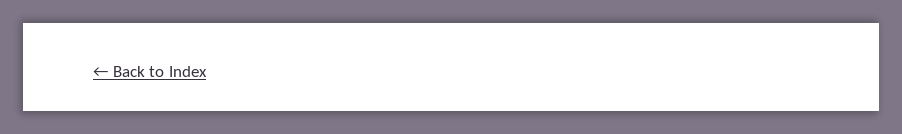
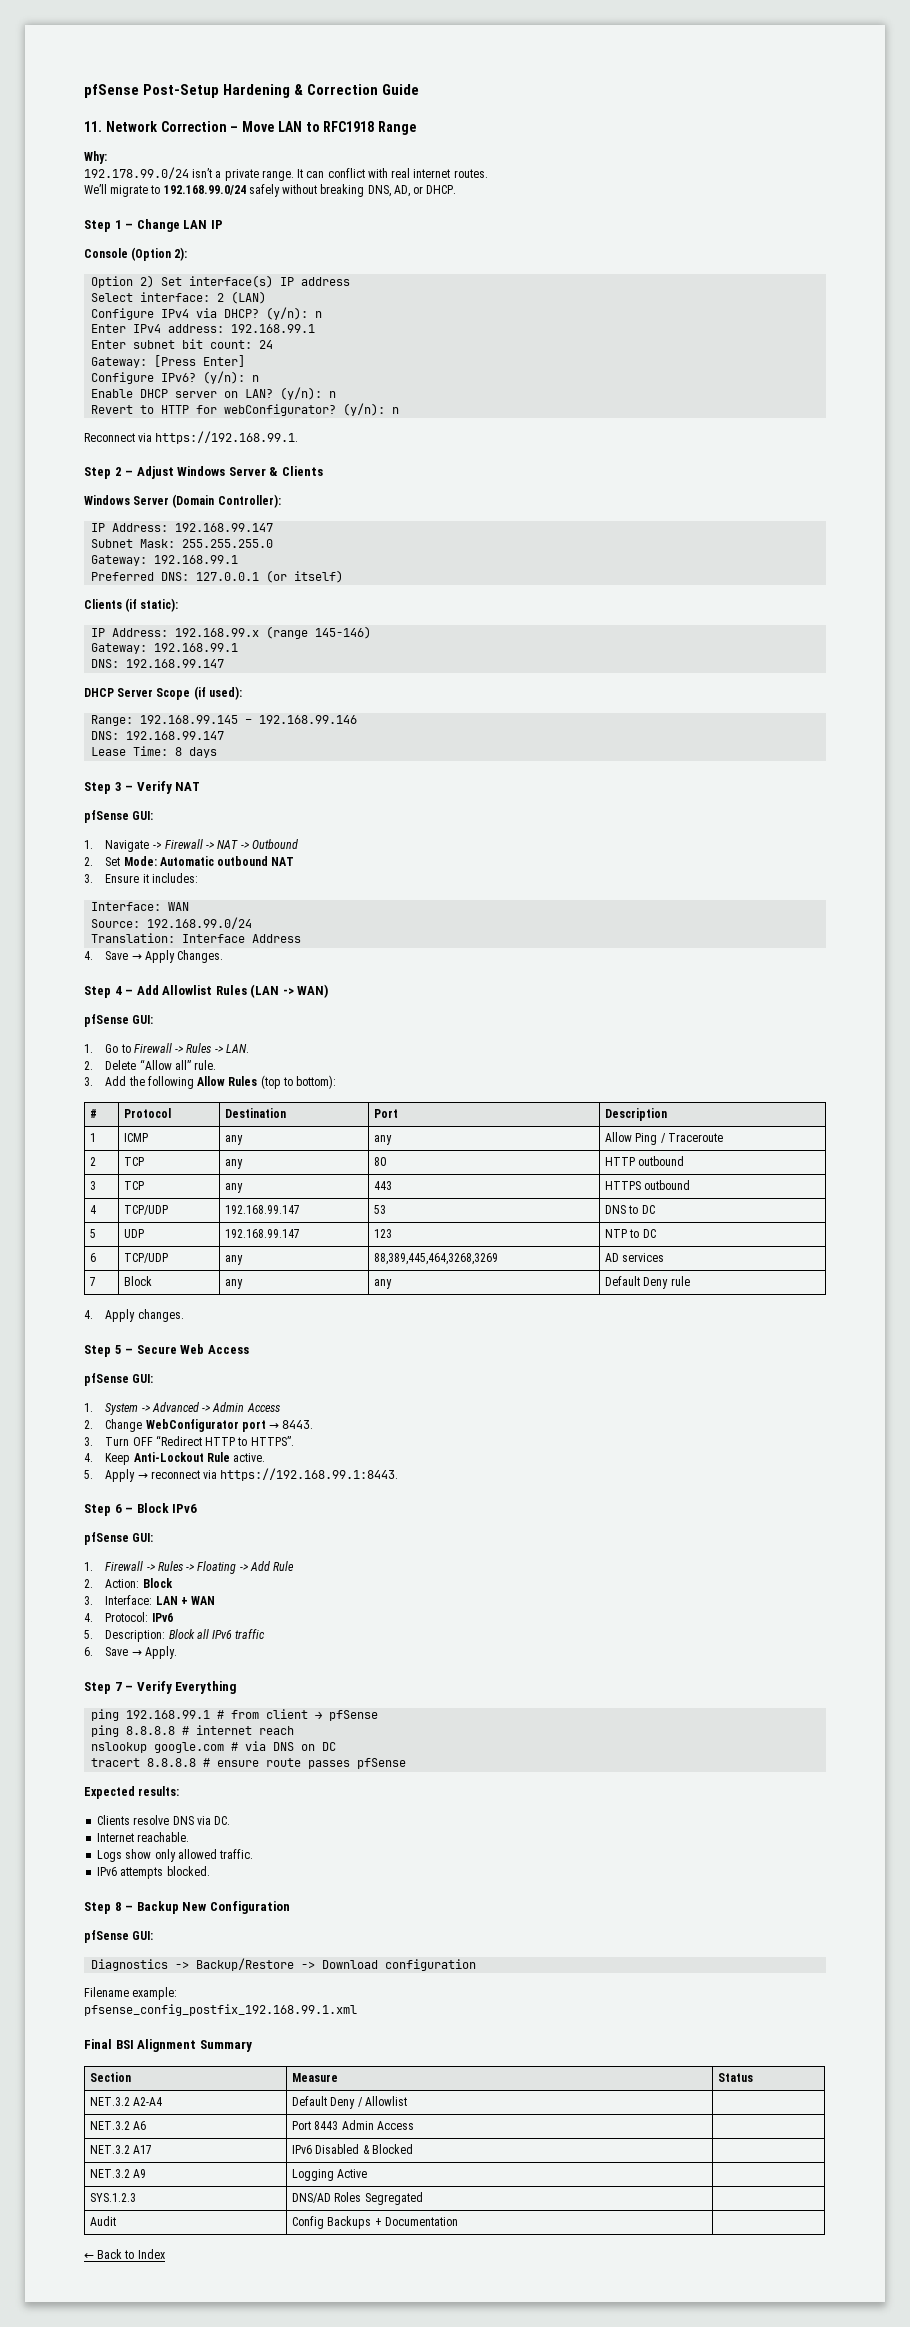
+ pfSense Post-Setup Hardening & Correction Guide
+ 11. Network Correction – Move LAN to RFC1918 Range
+ Why:
+ 192.178.99.0/24 isn’t a private range. It can conflict with real internet routes.
+ We’ll migrate to 192.168.99.0/24 safely without breaking DNS, AD, or DHCP.
+ Step 1 – Change LAN IP
+ Console (Option 2):
+ Option 2) Set interface(s) IP address
+ Select interface: 2 (LAN)
+ Configure IPv4 via DHCP? (y/n): n
+ Enter IPv4 address: 192.168.99.1
+ Enter subnet bit count: 24
+ Gateway: [Press Enter]
+ Configure IPv6? (y/n): n
+ Enable DHCP server on LAN? (y/n): n
+ Revert to HTTP for webConfigurator? (y/n): n
+ Reconnect via https://192.168.99.1.
+ Step 2 – Adjust Windows Server & Clients
+ Windows Server (Domain Controller):
+ IP Address: 192.168.99.147
+ Subnet Mask: 255.255.255.0
+ Gateway: 192.168.99.1
+ Preferred DNS: 127.0.0.1 (or itself)
+ Clients (if static):
+ IP Address: 192.168.99.x (range 145-146)
+ Gateway: 192.168.99.1
+ DNS: 192.168.99.147
+ DHCP Server Scope (if used):
+ Range: 192.168.99.145 – 192.168.99.146
+ DNS: 192.168.99.147
+ Lease Time: 8 days
+ Step 3 – Verify NAT
+ pfSense GUI:
+ 1. Navigate -> Firewall -> NAT -> Outbound
+ 2. Set Mode: Automatic outbound NAT
+ 3. Ensure it includes:
+ Interface: WAN
+ Source: 192.168.99.0/24
+ Translation: Interface Address
+ 4. Save → Apply Changes.
+ Step 4 – Add Allowlist Rules (LAN -> WAN)
+ pfSense GUI:
+ 1. Go to Firewall -> Rules -> LAN.
+ 2. Delete “Allow all” rule.
+ 3. Add the following Allow Rules (top to bottom):
+ # | Protocol | Destination | Port | Description
+ 1 | ICMP | any | any | Allow Ping / Traceroute
+ 2 | TCP | any | 80 | HTTP outbound
+ 3 | TCP | any | 443 | HTTPS outbound
+ 4 | TCP/UDP | 192.168.99.147 | 53 | DNS to DC
+ 5 | UDP | 192.168.99.147 | 123 | NTP to DC
+ 6 | TCP/UDP | any | 88,389,445,464,3268,3269 | AD services
+ 7 | Block | any | any | Default Deny rule
+ 4. Apply changes.
+ Step 5 – Secure Web Access
+ pfSense GUI:
+ 1. System -> Advanced -> Admin Access
+ 2. Change WebConfigurator port → 8443.
+ 3. Turn OFF “Redirect HTTP to HTTPS”.
+ 4. Keep Anti-Lockout Rule active.
+ 5. Apply → reconnect via https://192.168.99.1:8443.
+ Step 6 – Block IPv6
+ pfSense GUI:
+ 1. Firewall -> Rules -> Floating -> Add Rule
+ 2. Action: Block
+ 3. Interface: LAN + WAN
+ 4. Protocol: IPv6
+ 5. Description: Block all IPv6 traffic
+ 6. Save → Apply.
+ Step 7 – Verify Everything
+ ping 192.168.99.1 # from client → pfSense
+ ping 8.8.8.8 # internet reach
+ nslookup google.com # via DNS on DC
+ tracert 8.8.8.8 # ensure route passes pfSense
+ Expected results:
+ Clients resolve DNS via DC.
+ Internet reachable.
+ Logs show only allowed traffic.
+ IPv6 attempts blocked.
+ Step 8 – Backup New Configuration
+ pfSense GUI:
+ Diagnostics -> Backup/Restore -> Download configuration
+ Filename example:
+ pfsense_config_postfix_192.168.99.1.xml
+ Final BSI Alignment Summary
+ Section | Measure | Status
+ NET.3.2 A2-A4 | Default Deny / Allowlist |
+ NET.3.2 A6 | Port 8443 Admin Access |
+ NET.3.2 A17 | IPv6 Disabled & Blocked |
+ NET.3.2 A9 | Logging Active |
+ SYS.1.2.3 | DNS/AD Roles Segregated |
+ Audit | Config Backups + Documentation |

